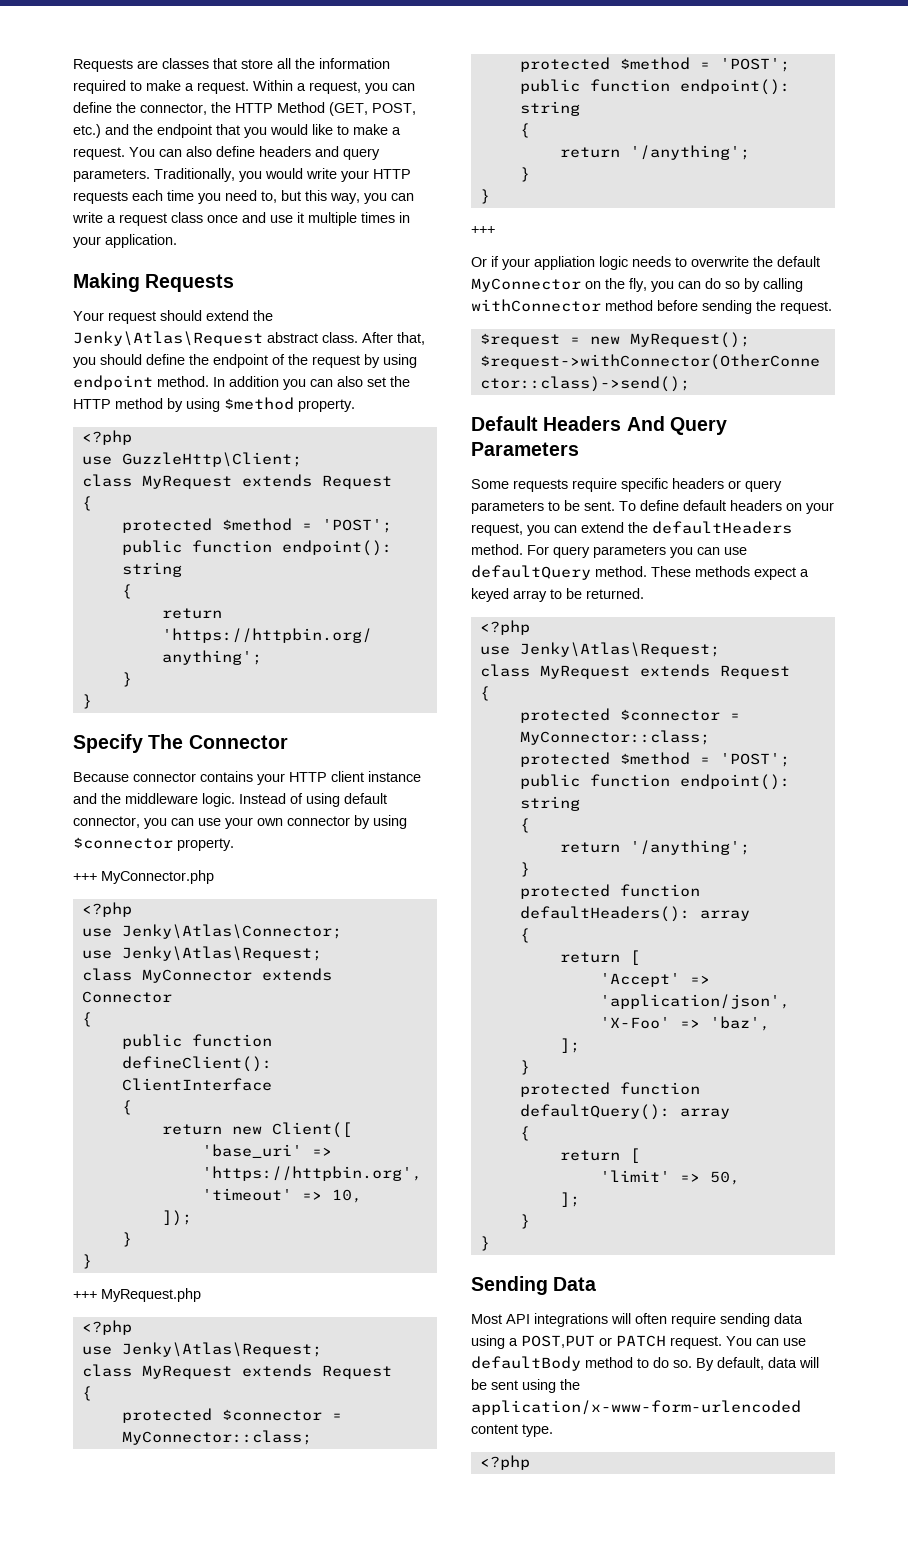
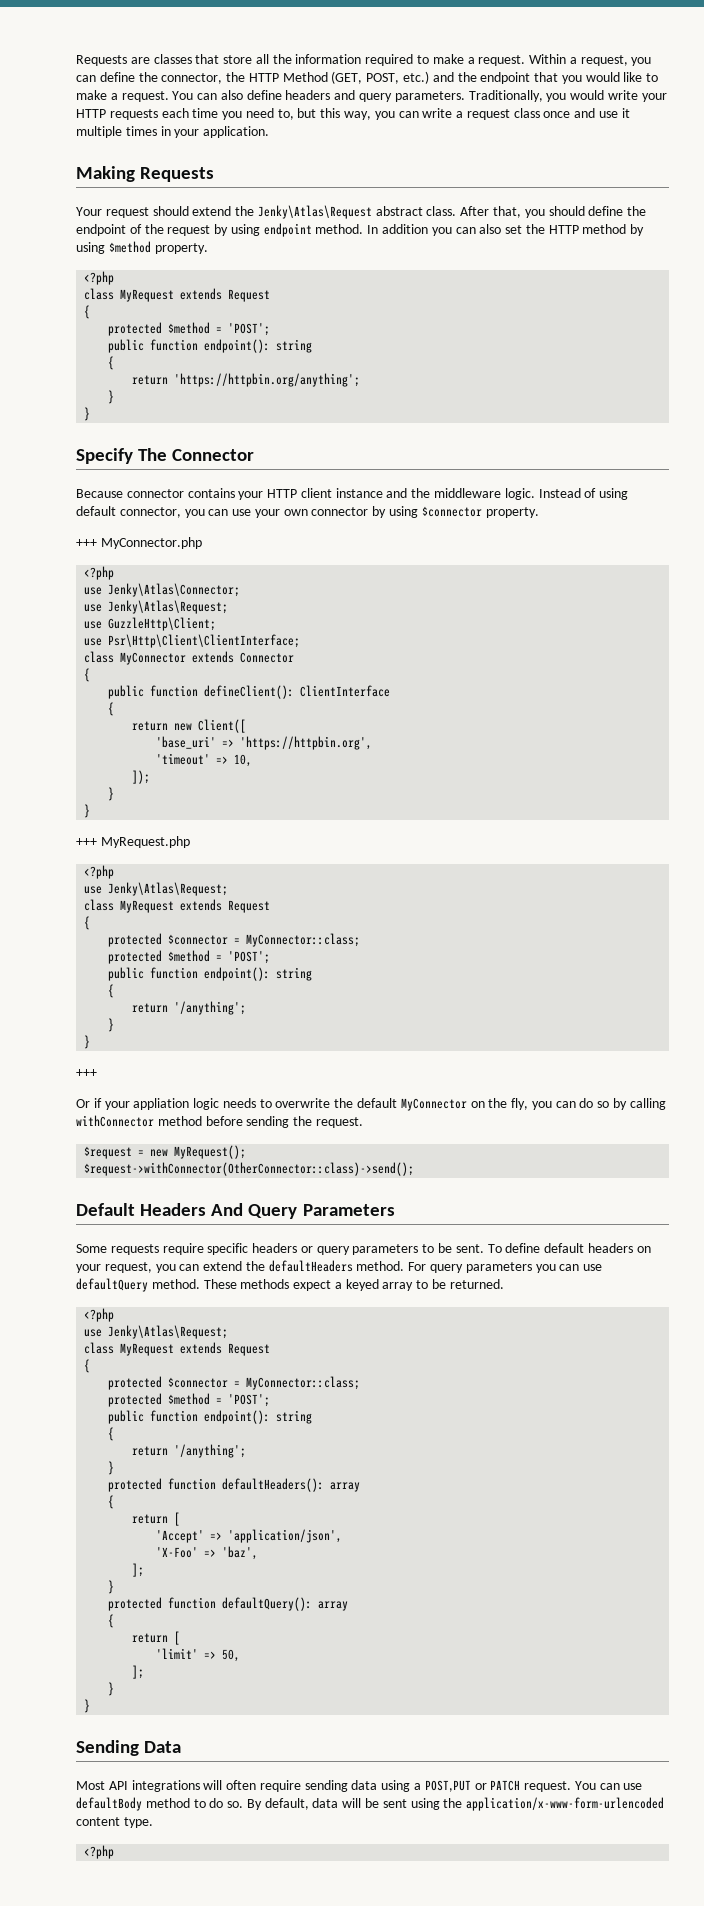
- use GuzzleHttp\Client;
+ use GuzzleHttp\Client;
+ use Psr\Http\Client\ClientInterface;

